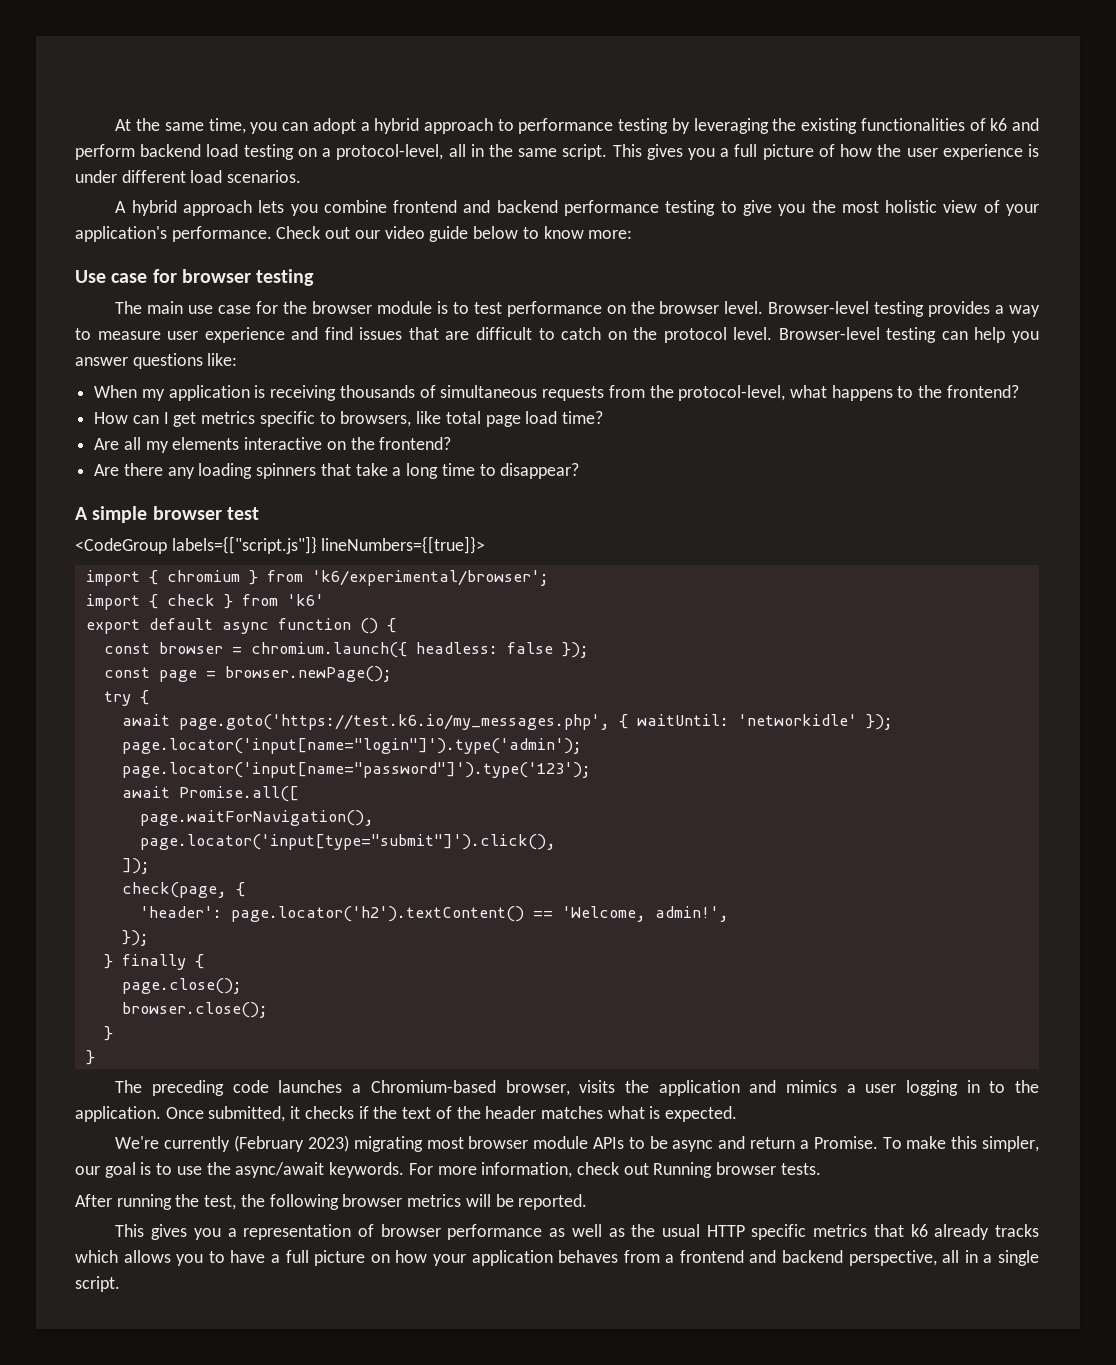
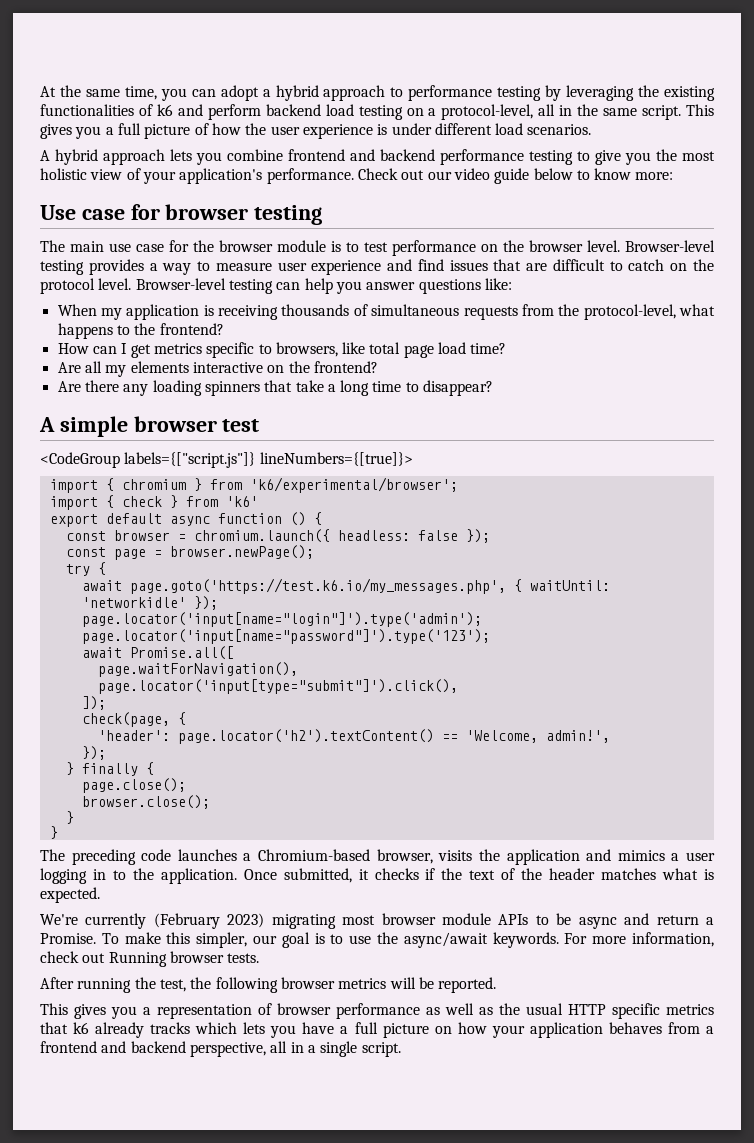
- This gives you a representation of browser performance as well as the usual HTTP specific metrics that k6 already tracks which allows you to have a full picture on how your application behaves from a frontend and backend perspective, all in a single script.
+ This gives you a representation of browser performance as well as the usual HTTP specific metrics that k6 already tracks which lets you have a full picture on how your application behaves from a frontend and backend perspective, all in a single script.

